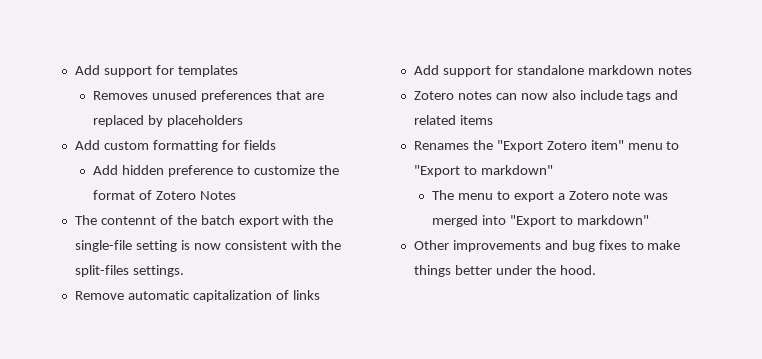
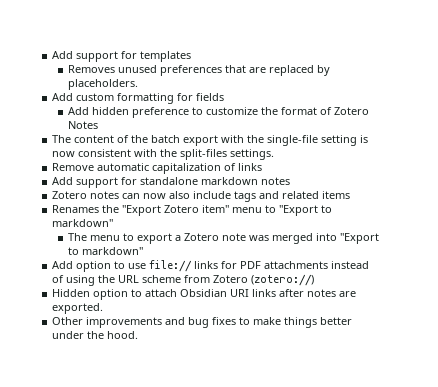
- Removes unused preferences that are replaced by placeholders
+ Removes unused preferences that are replaced by placeholders.
- The contennt of the batch export with the single-file setting is now consistent with the split-files settings.
+ The content of the batch export with the single-file setting is now consistent with the split-files settings.
+ Add option to use file:// links for PDF attachments instead of using the URL scheme from Zotero (zotero://)
+ Hidden option to attach Obsidian URI links after notes are exported.

